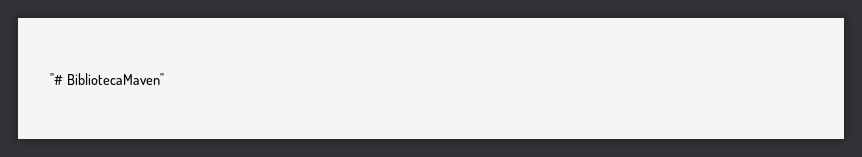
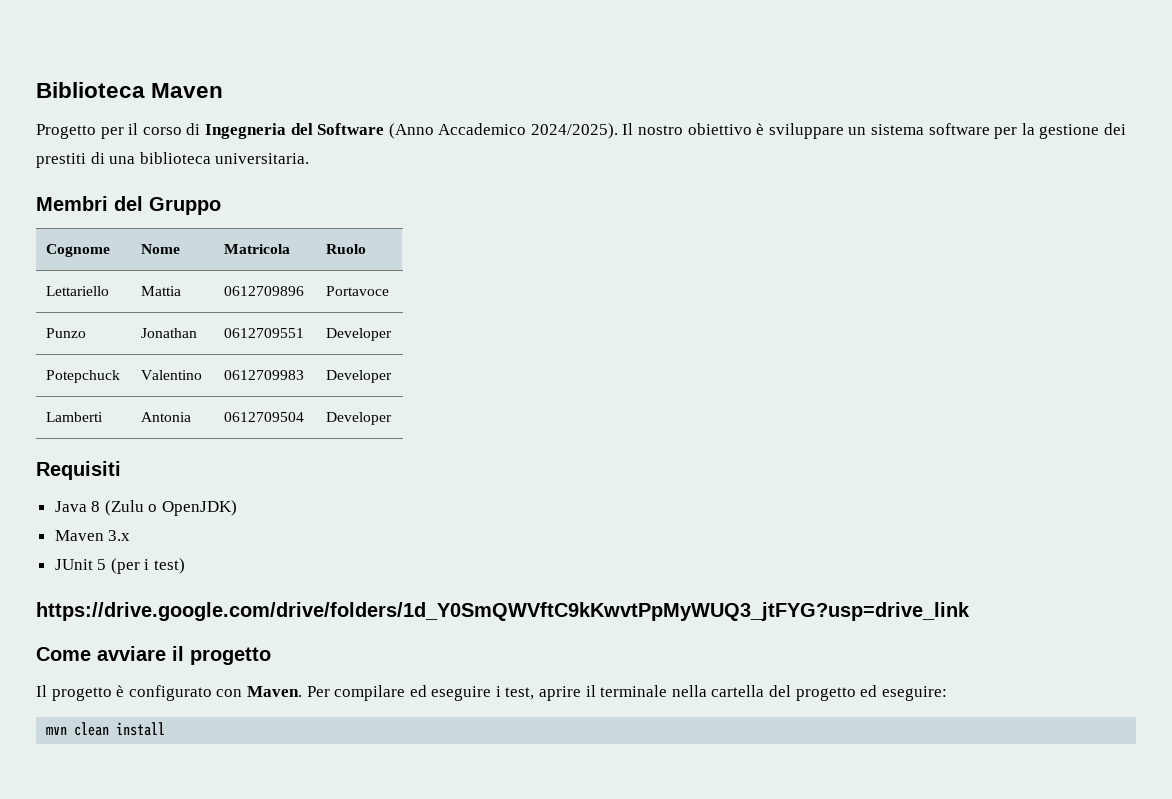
- "# BibliotecaMaven"
+ Biblioteca Maven
+ Progetto per il corso di Ingegneria del Software (Anno Accademico 2024/2025). Il nostro obiettivo è sviluppare un sistema software per la gestione dei prestiti di una biblioteca universitaria.
+ Membri del Gruppo
+ Cognome | Nome | Matricola | Ruolo
+ Lettariello | Mattia | 0612709896 | Portavoce
+ Punzo | Jonathan | 0612709551 | Developer
+ Potepchuck | Valentino | 0612709983 | Developer
+ Lamberti | Antonia | 0612709504 | Developer
+ Requisiti
+ Java 8 (Zulu o OpenJDK)
+ Maven 3.x
+ JUnit 5 (per i test)
+ https://drive.google.com/drive/folders/1d_Y0SmQWVftC9kKwvtPpMyWUQ3_jtFYG?usp=drive_link
+ Come avviare il progetto
+ Il progetto è configurato con Maven. Per compilare ed eseguire i test, aprire il terminale nella cartella del progetto ed eseguire:
+ mvn clean install

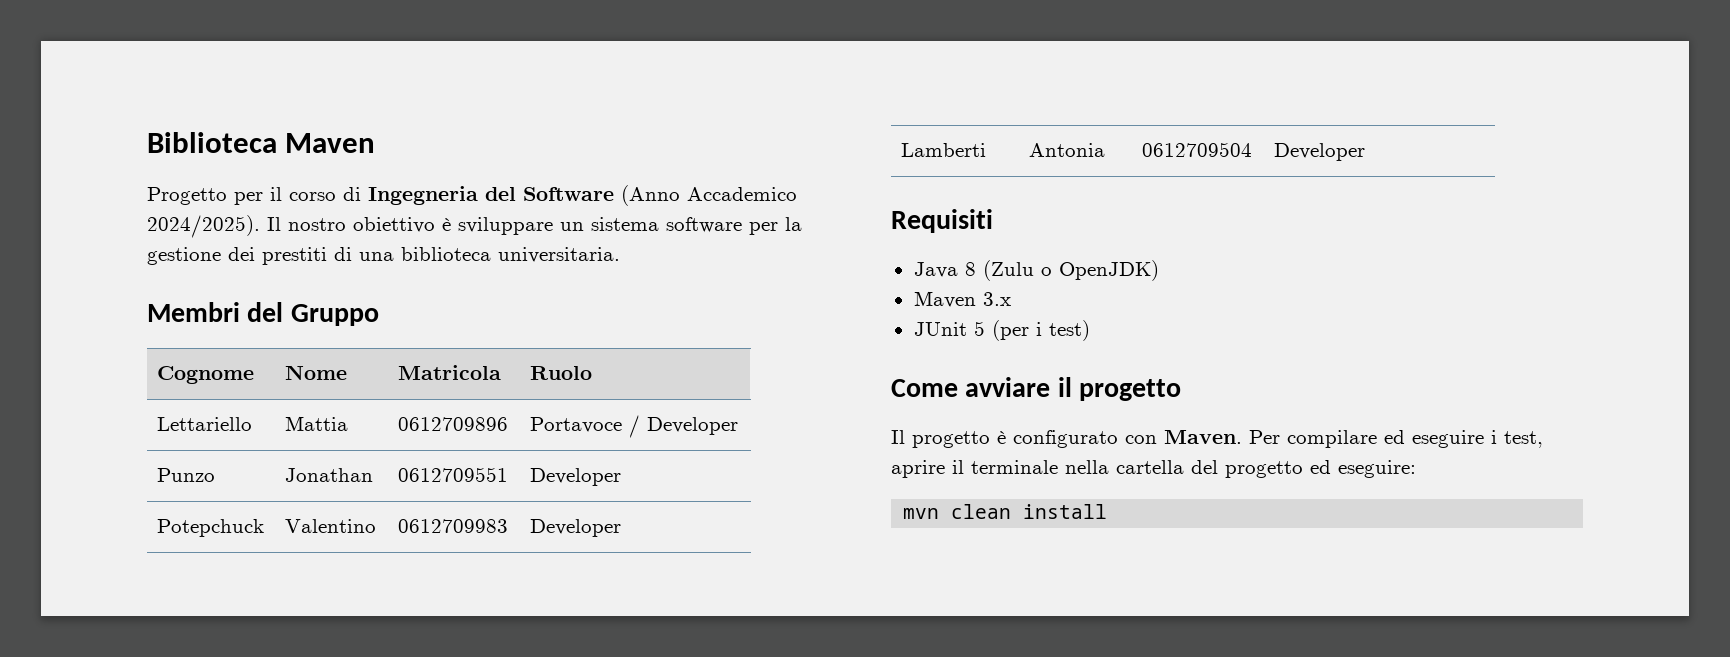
- Lettariello | Mattia | 0612709896 | Portavoce
+ Lettariello | Mattia | 0612709896 | Portavoce / Developer
- https://drive.google.com/drive/folders/1d_Y0SmQWVftC9kKwvtPpMyWUQ3_jtFYG?usp=drive_link

